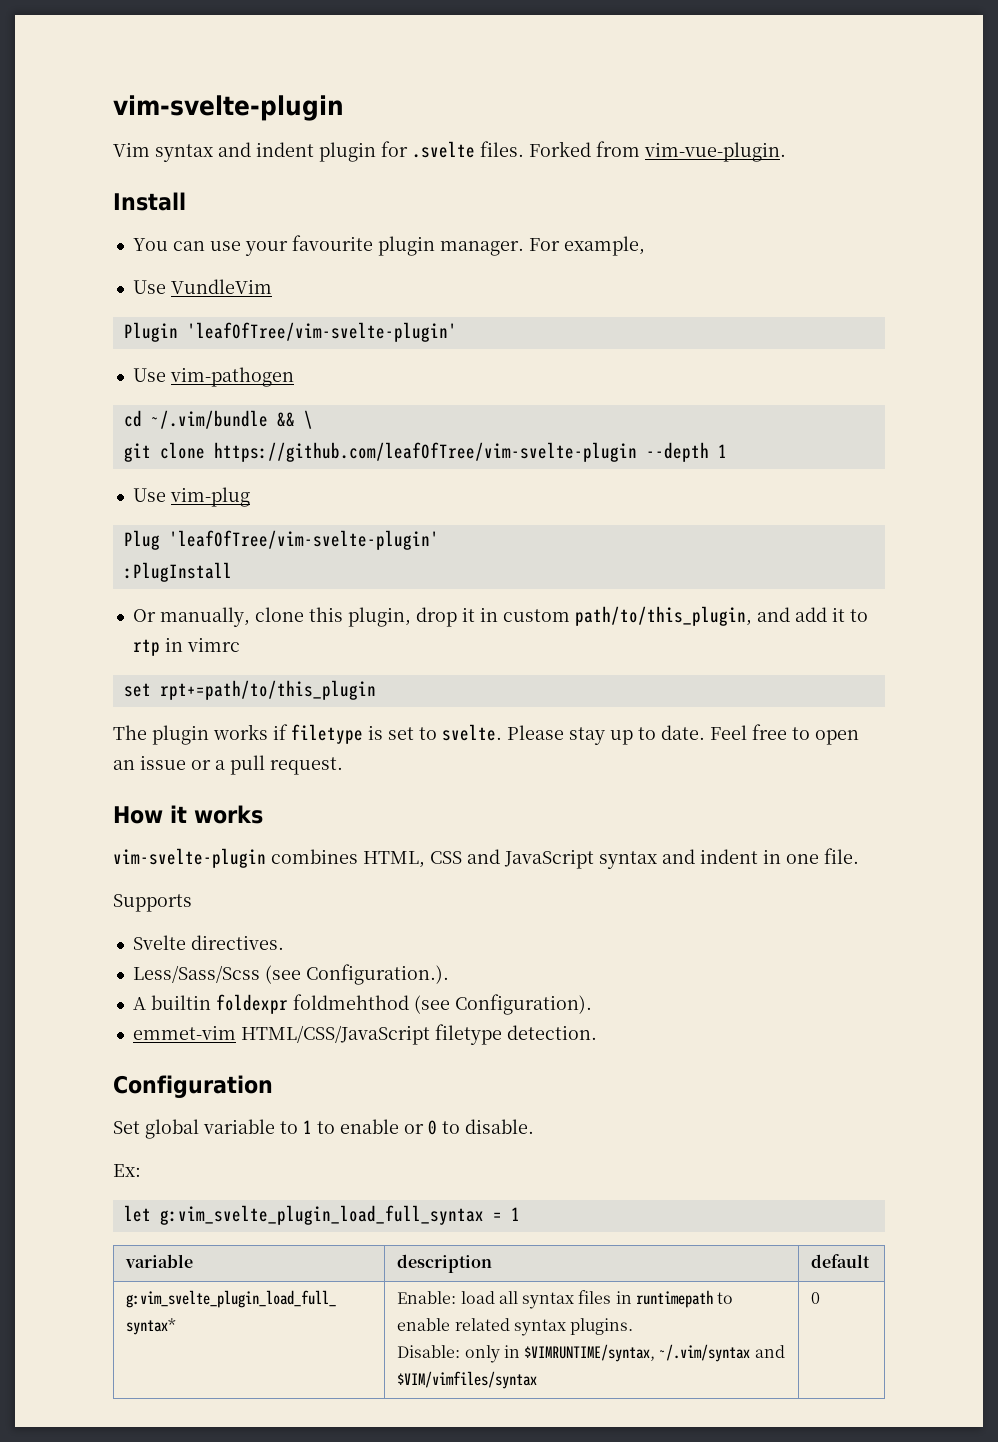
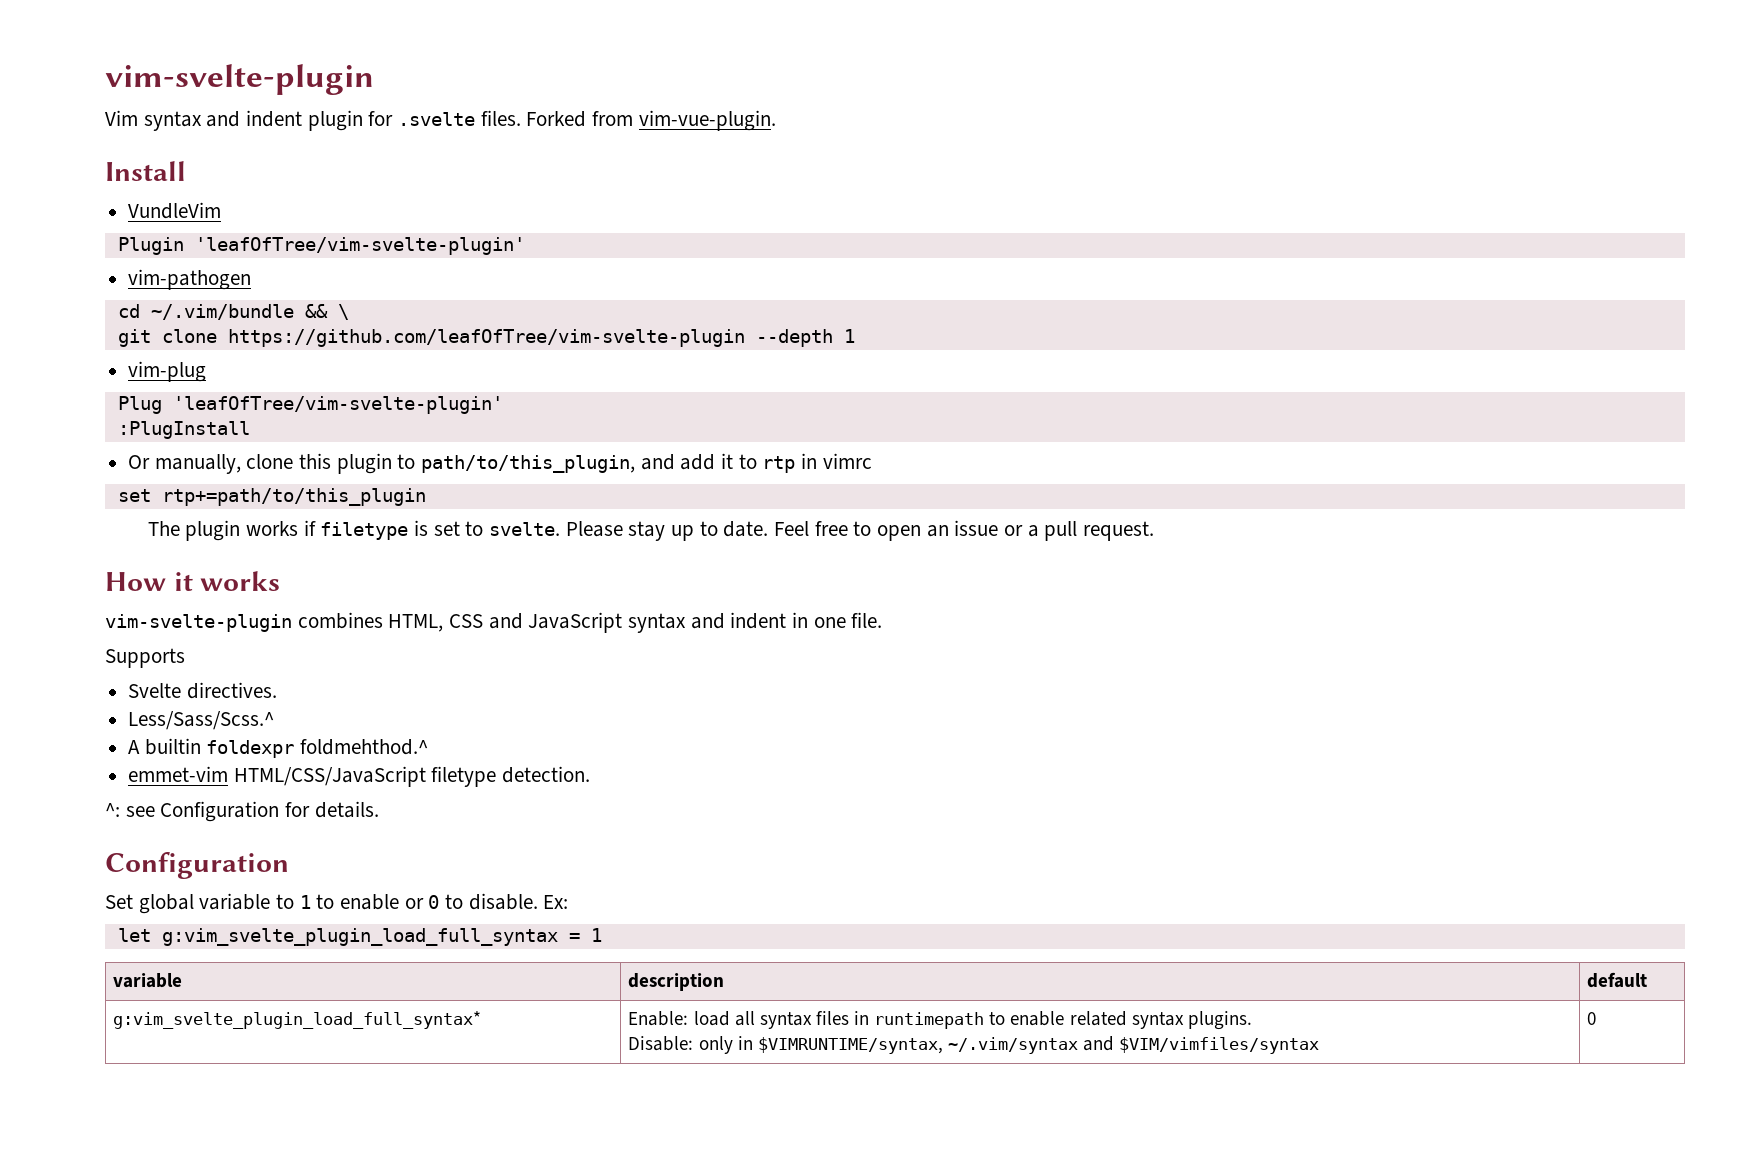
- You can use your favourite plugin manager. For example,
- Use VundleVim
+ VundleVim
- Use vim-pathogen
+ vim-pathogen
- Use vim-plug
+ vim-plug
- Or manually, clone this plugin, drop it in custom path/to/this_plugin, and add it to rtp in vimrc
+ Or manually, clone this plugin to path/to/this_plugin, and add it to rtp in vimrc
- set rpt+=path/to/this_plugin
+ set rtp+=path/to/this_plugin
- Less/Sass/Scss (see Configuration.).
+ Less/Sass/Scss.^
- A builtin foldexpr foldmehthod (see Configuration).
+ A builtin foldexpr foldmehthod.^
+ ^: see Configuration for details.
- Set global variable to 1 to enable or 0 to disable.
- Ex:
+ Set global variable to 1 to enable or 0 to disable. Ex:

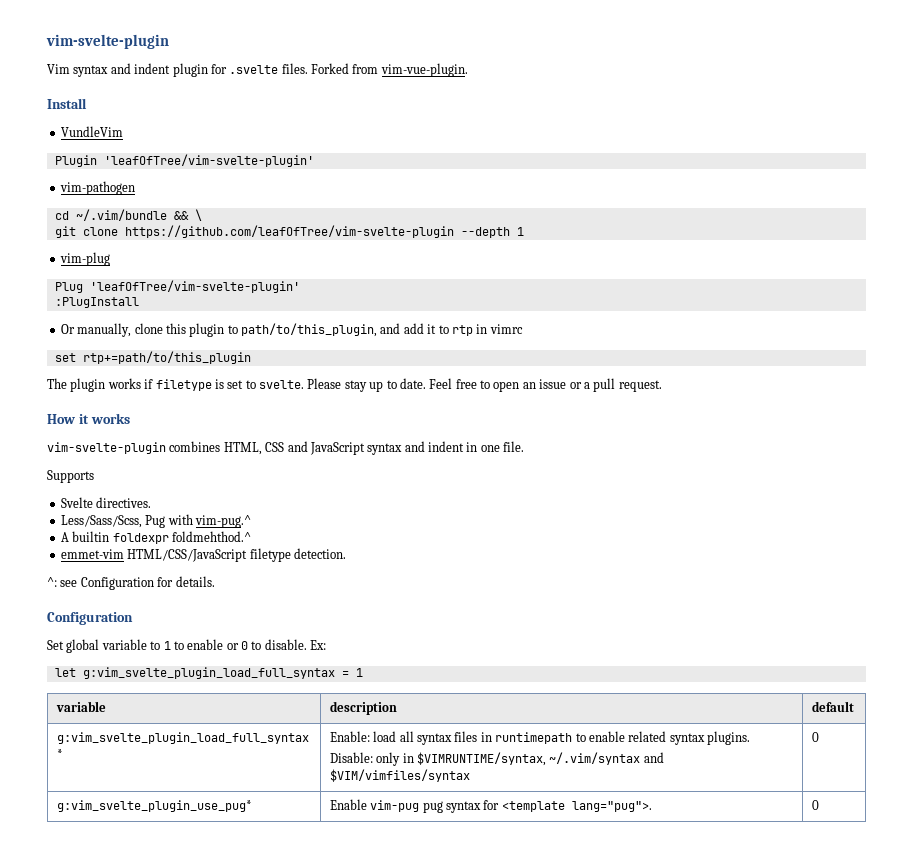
- Less/Sass/Scss.^
+ Less/Sass/Scss, Pug with vim-pug.^
+ g:vim_svelte_plugin_use_pug* | Enable vim-pug pug syntax for <template lang="pug">. | 0

